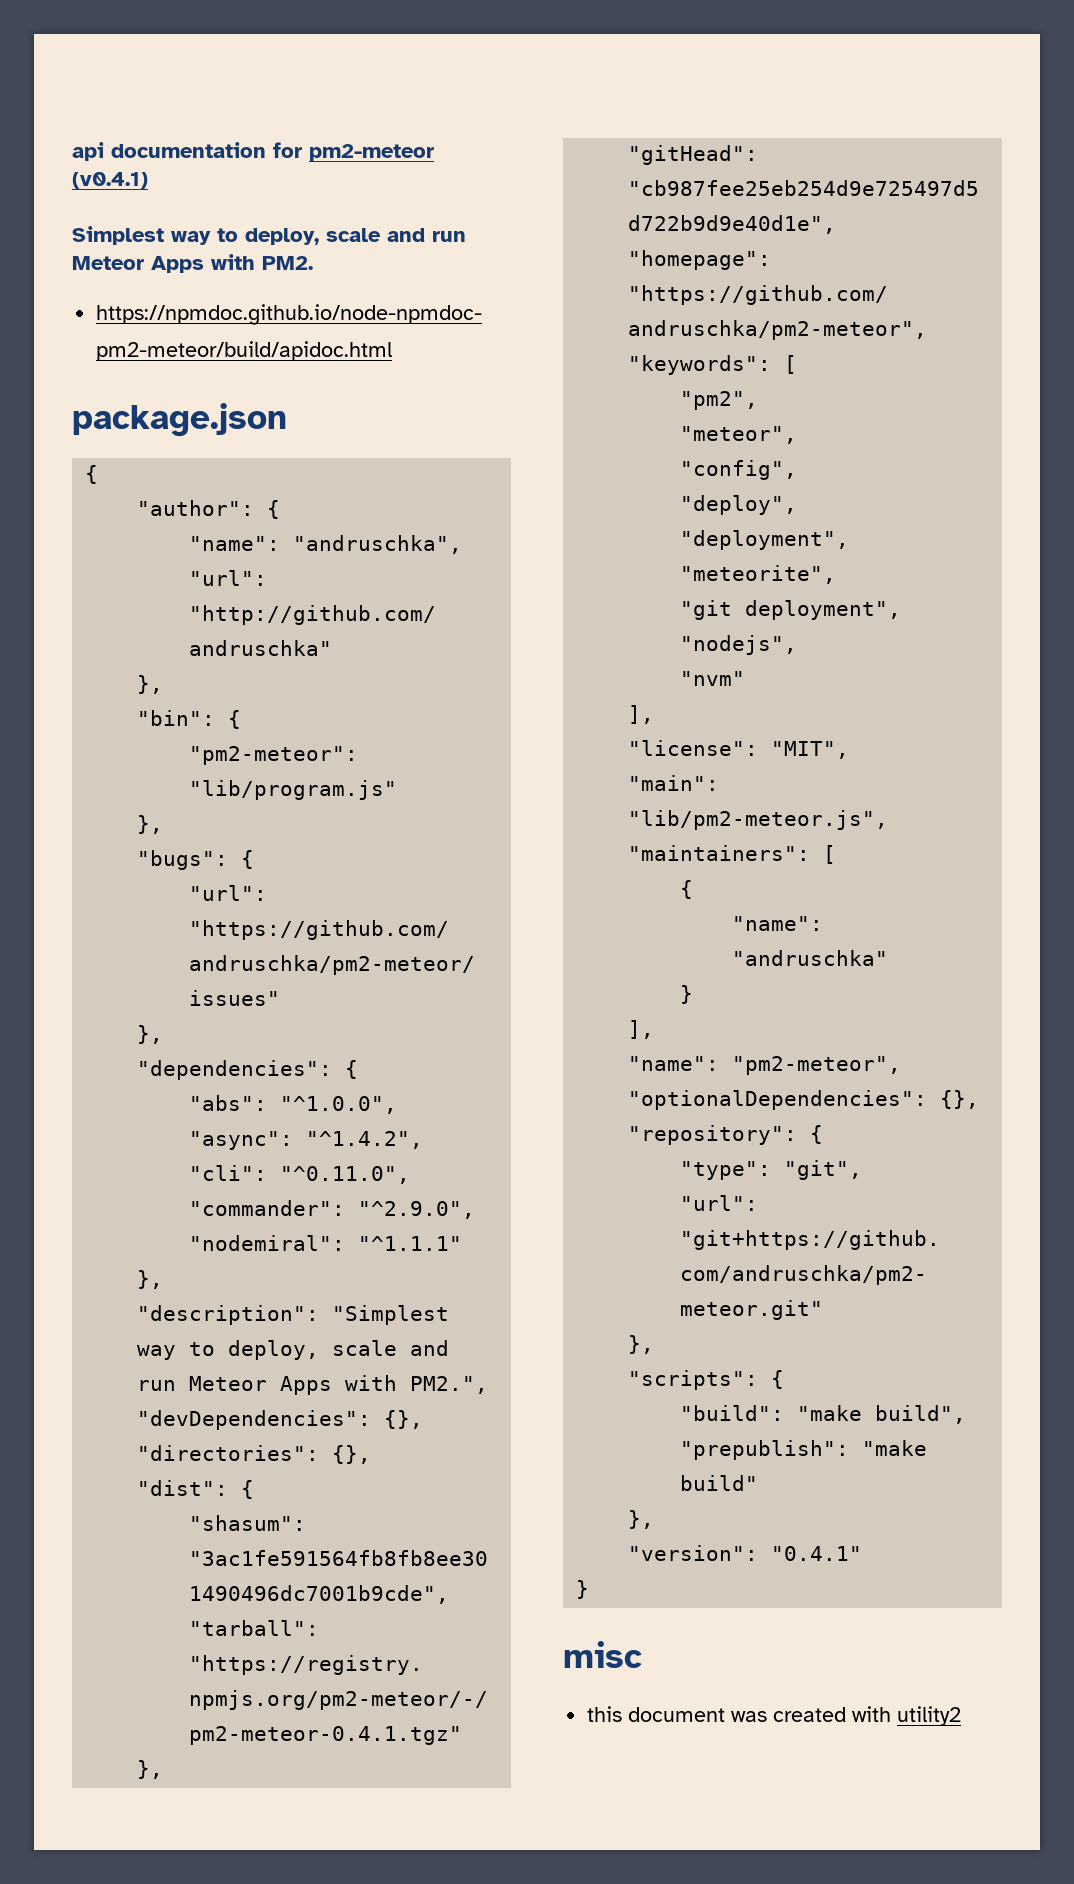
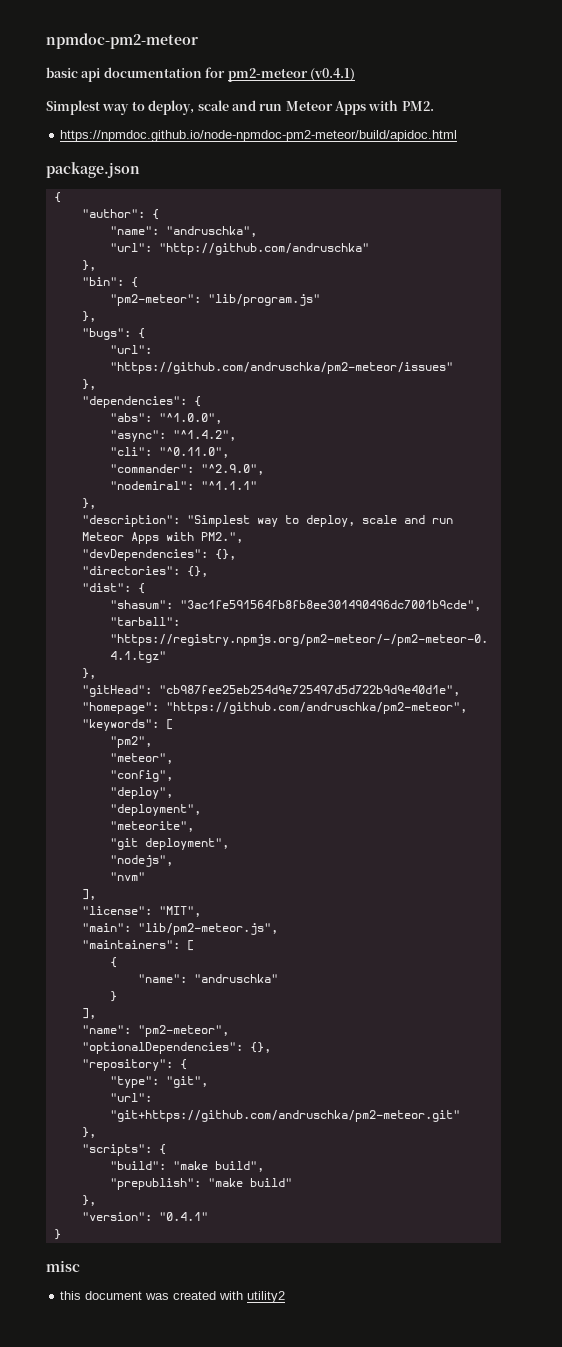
- api documentation for pm2-meteor (v0.4.1)
+ npmdoc-pm2-meteor
+ basic api documentation for pm2-meteor (v0.4.1)

